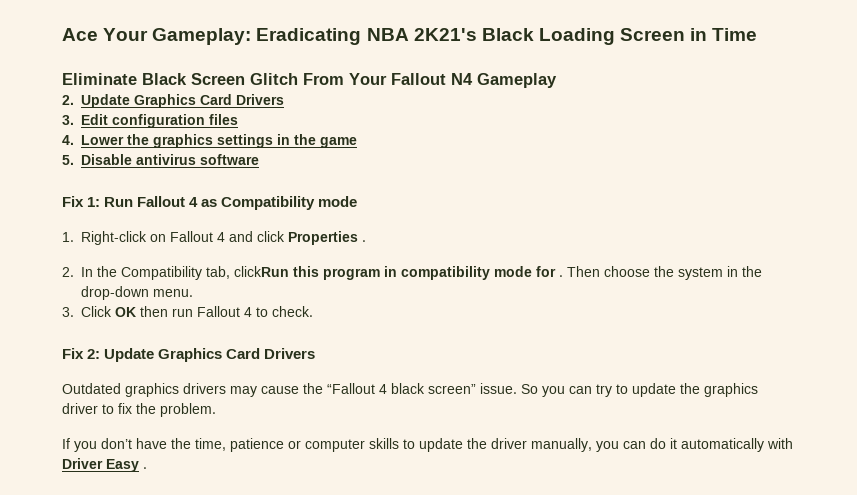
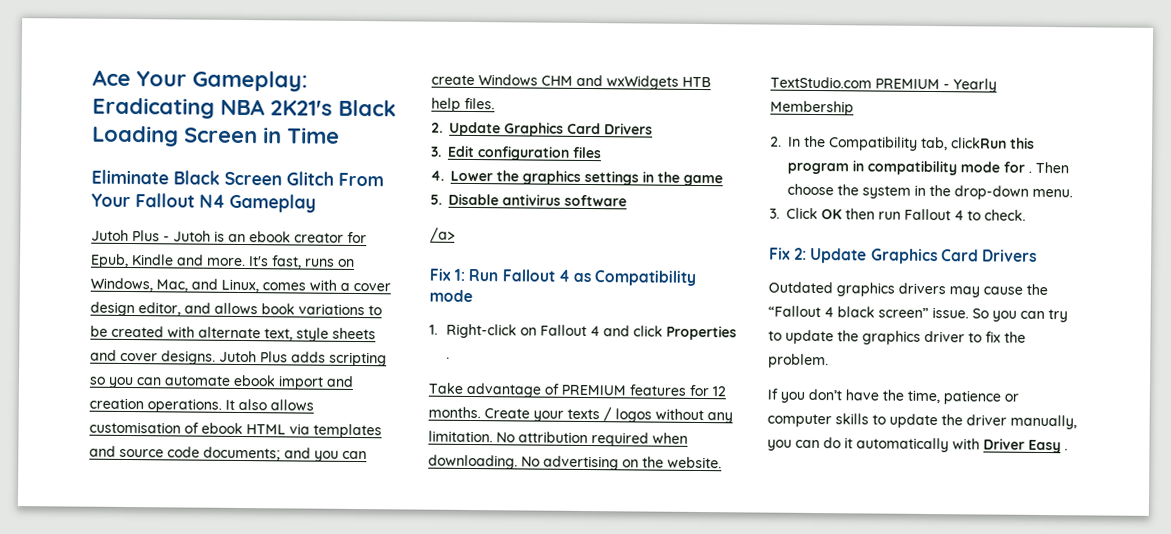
+ Jutoh Plus - Jutoh is an ebook creator for Epub, Kindle and more. It's fast, runs on Windows, Mac, and Linux, comes with a cover design editor, and allows book variations to be created with alternate text, style sheets and cover designs. Jutoh Plus adds scripting so you can automate ebook import and creation operations. It also allows customisation of ebook HTML via templates and source code documents; and you can create Windows CHM and wxWidgets HTB help files.
+ /a>
+ Take advantage of PREMIUM features for 12 months. Create your texts / logos without any limitation. No attribution required when downloading. No advertising on the website. TextStudio.com PREMIUM - Yearly Membership

